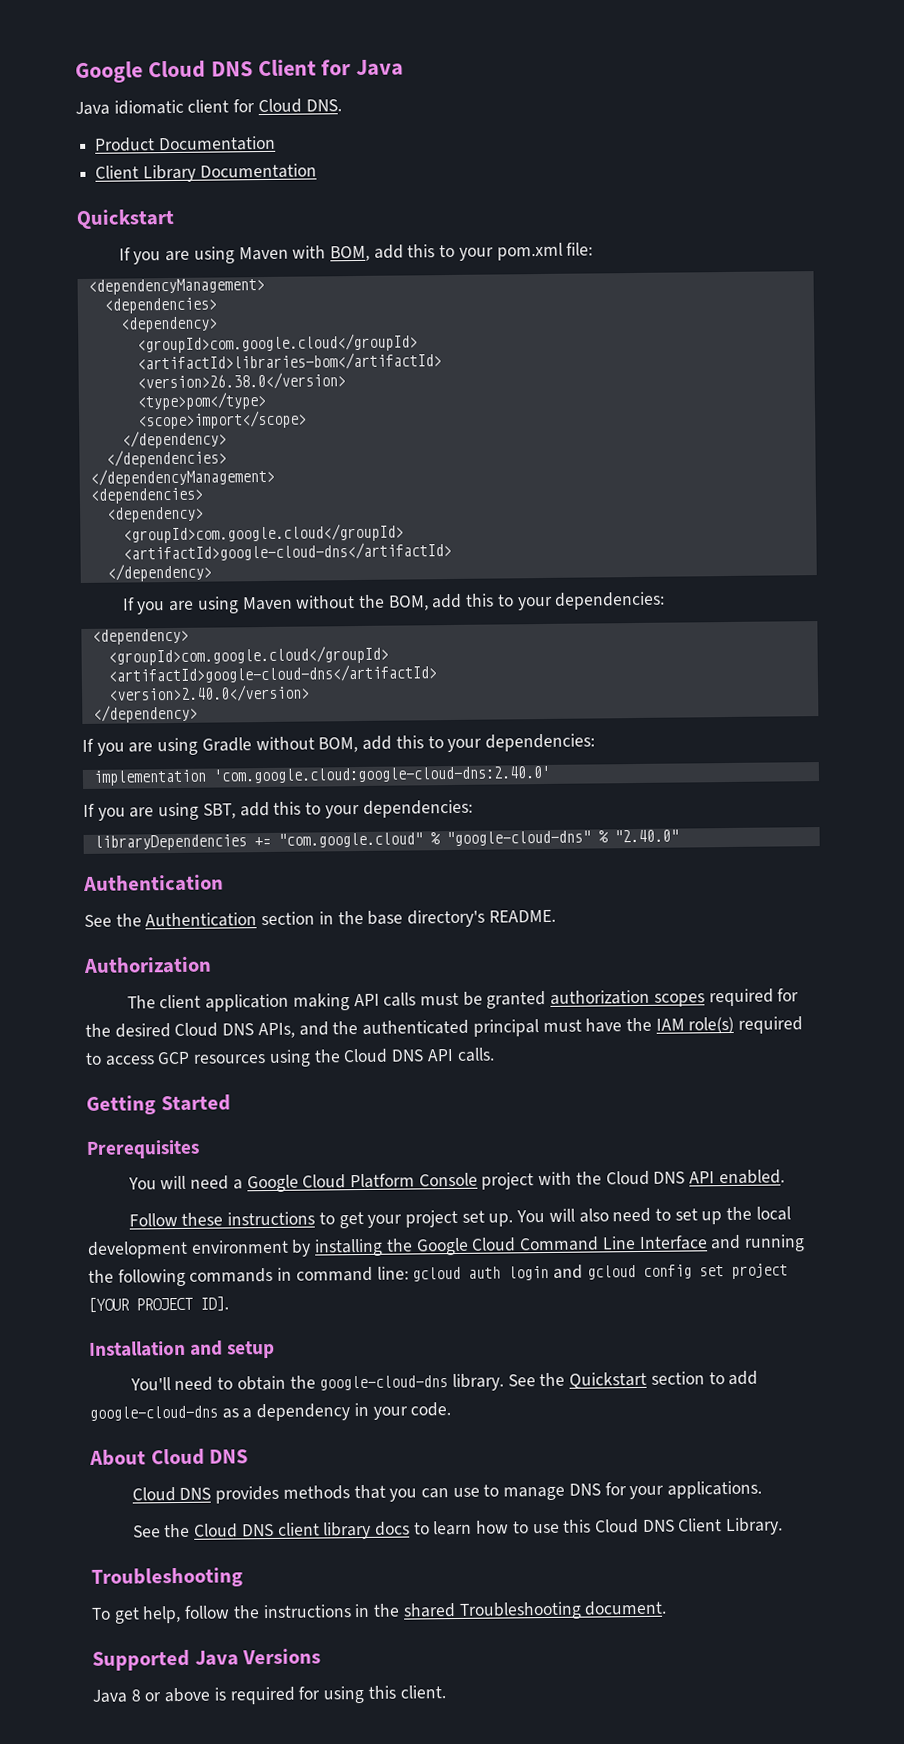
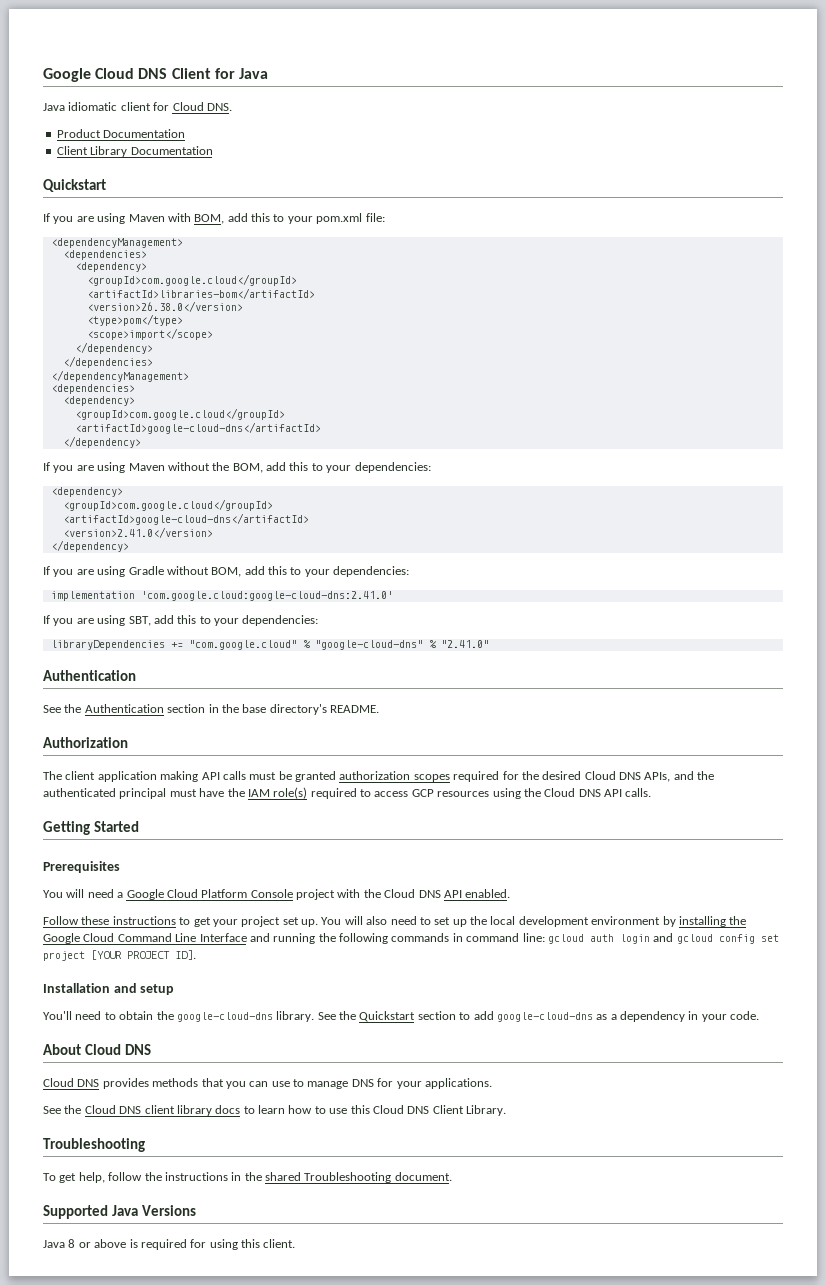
- <version>2.40.0</version>
+ <version>2.41.0</version>
- implementation 'com.google.cloud:google-cloud-dns:2.40.0'
+ implementation 'com.google.cloud:google-cloud-dns:2.41.0'
- libraryDependencies += "com.google.cloud" % "google-cloud-dns" % "2.40.0"
+ libraryDependencies += "com.google.cloud" % "google-cloud-dns" % "2.41.0"

